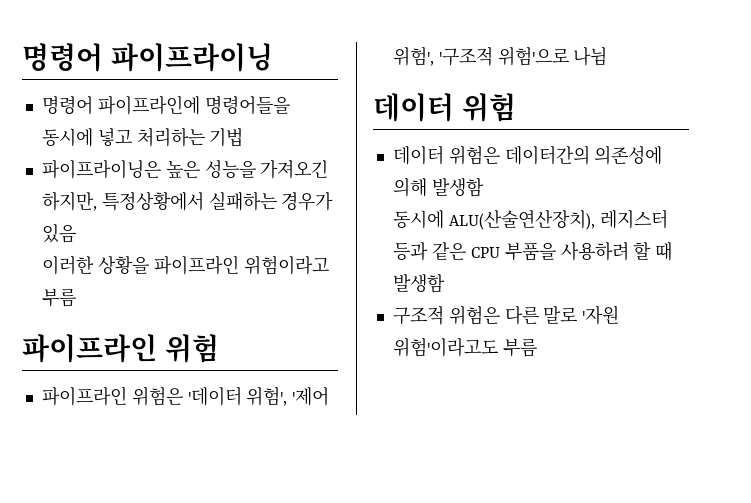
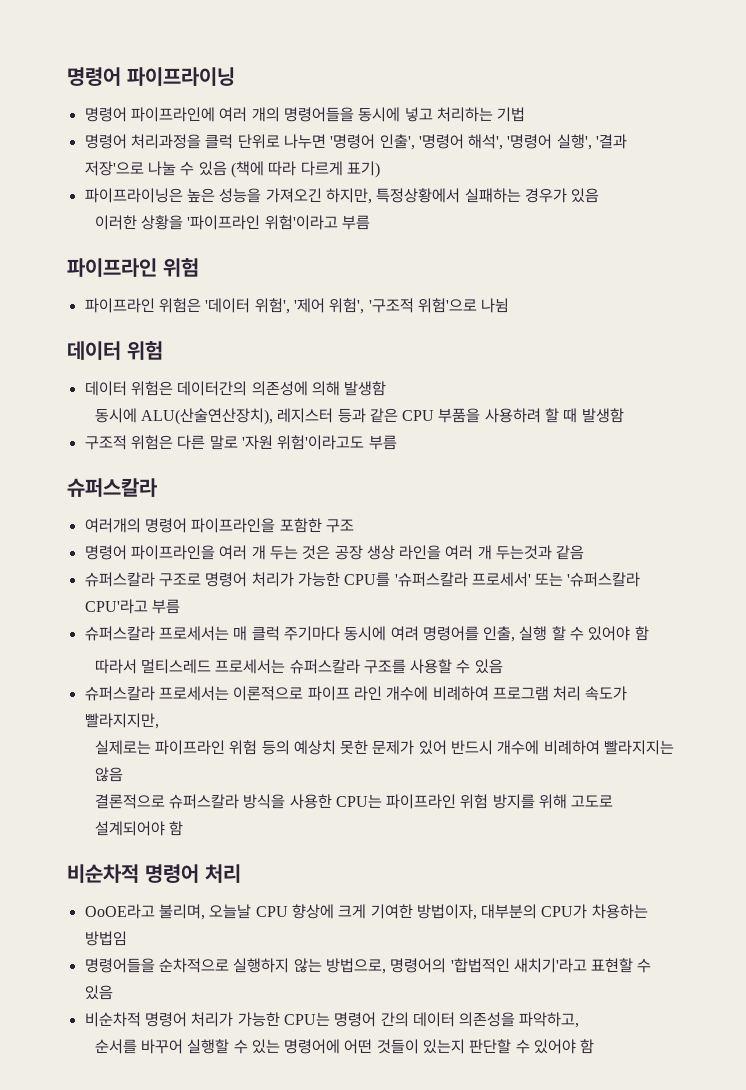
- 명령어 파이프라인에 명령어들을 동시에 넣고 처리하는 기법
+ 명령어 파이프라인에 여러 개의 명령어들을 동시에 넣고 처리하는 기법
+ 명령어 처리과정을 클럭 단위로 나누면 '명령어 인출', '명령어 해석', '명령어 실행', '결과 저장'으로 나눌 수 있음 (책에 따라 다르게 표기)
- 이러한 상황을 파이프라인 위험이라고 부름
+ 이러한 상황을 '파이프라인 위험'이라고 부름
  구조적 위험은 다른 말로 '자원 위험'이라고도 부름
+ 슈퍼스칼라
+ 여러개의 명령어 파이프라인을 포함한 구조
+ 명령어 파이프라인을 여러 개 두는 것은 공장 생상 라인을 여러 개 두는것과 같음
+ 슈퍼스칼라 구조로 명령어 처리가 가능한 CPU를 '슈퍼스칼라 프로세서' 또는 '슈퍼스칼라 CPU'라고 부름
+ 슈퍼스칼라 프로세서는 매 클럭 주기마다 동시에 여려 명령어를 인출, 실행 할 수 있어야 함
+ 따라서 멀티스레드 프로세서는 슈퍼스칼라 구조를 사용할 수 있음
+ 슈퍼스칼라 프로세서는 이론적으로 파이프 라인 개수에 비례하여 프로그램 처리 속도가 빨라지지만,
+ 실제로는 파이프라인 위험 등의 예상치 못한 문제가 있어 반드시 개수에 비례하여 빨라지지는 않음
+ 결론적으로 슈퍼스칼라 방식을 사용한 CPU는 파이프라인 위험 방지를 위해 고도로 설계되어야 함
+ 비순차적 명령어 처리
+ OoOE라고 불리며, 오늘날 CPU 향상에 크게 기여한 방법이자, 대부분의 CPU가 차용하는 방법임
+ 명령어들을 순차적으로 실행하지 않는 방법으로, 명령어의 '합법적인 새치기'라고 표현할 수 있음
+ 비순차적 명령어 처리가 가능한 CPU는 명령어 간의 데이터 의존성을 파악하고,
+ 순서를 바꾸어 실행할 수 있는 명령어에 어떤 것들이 있는지 판단할 수 있어야 함

